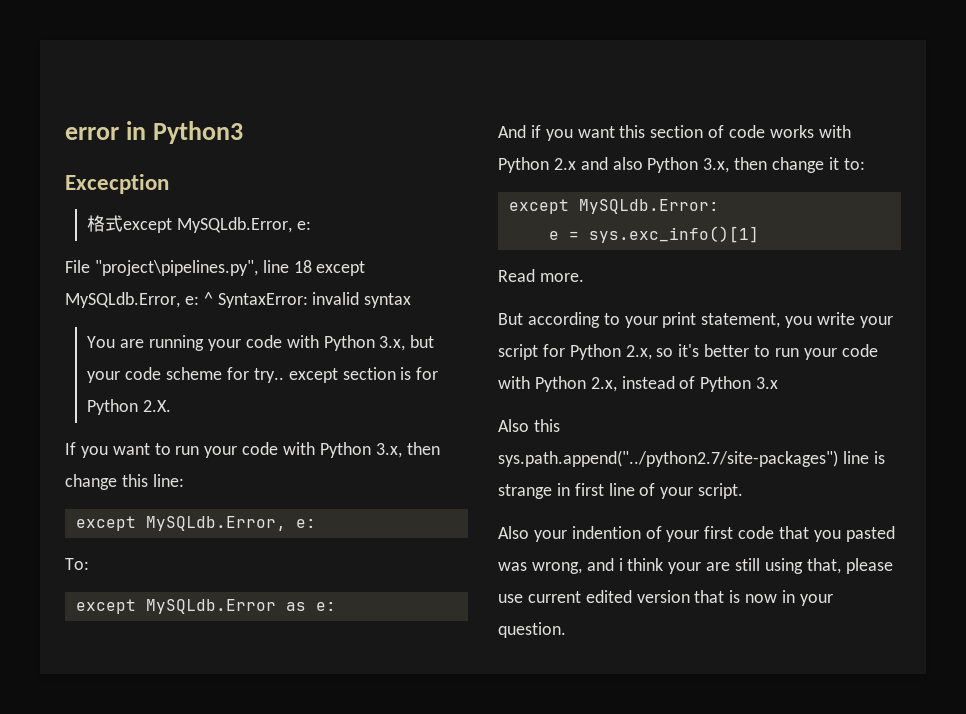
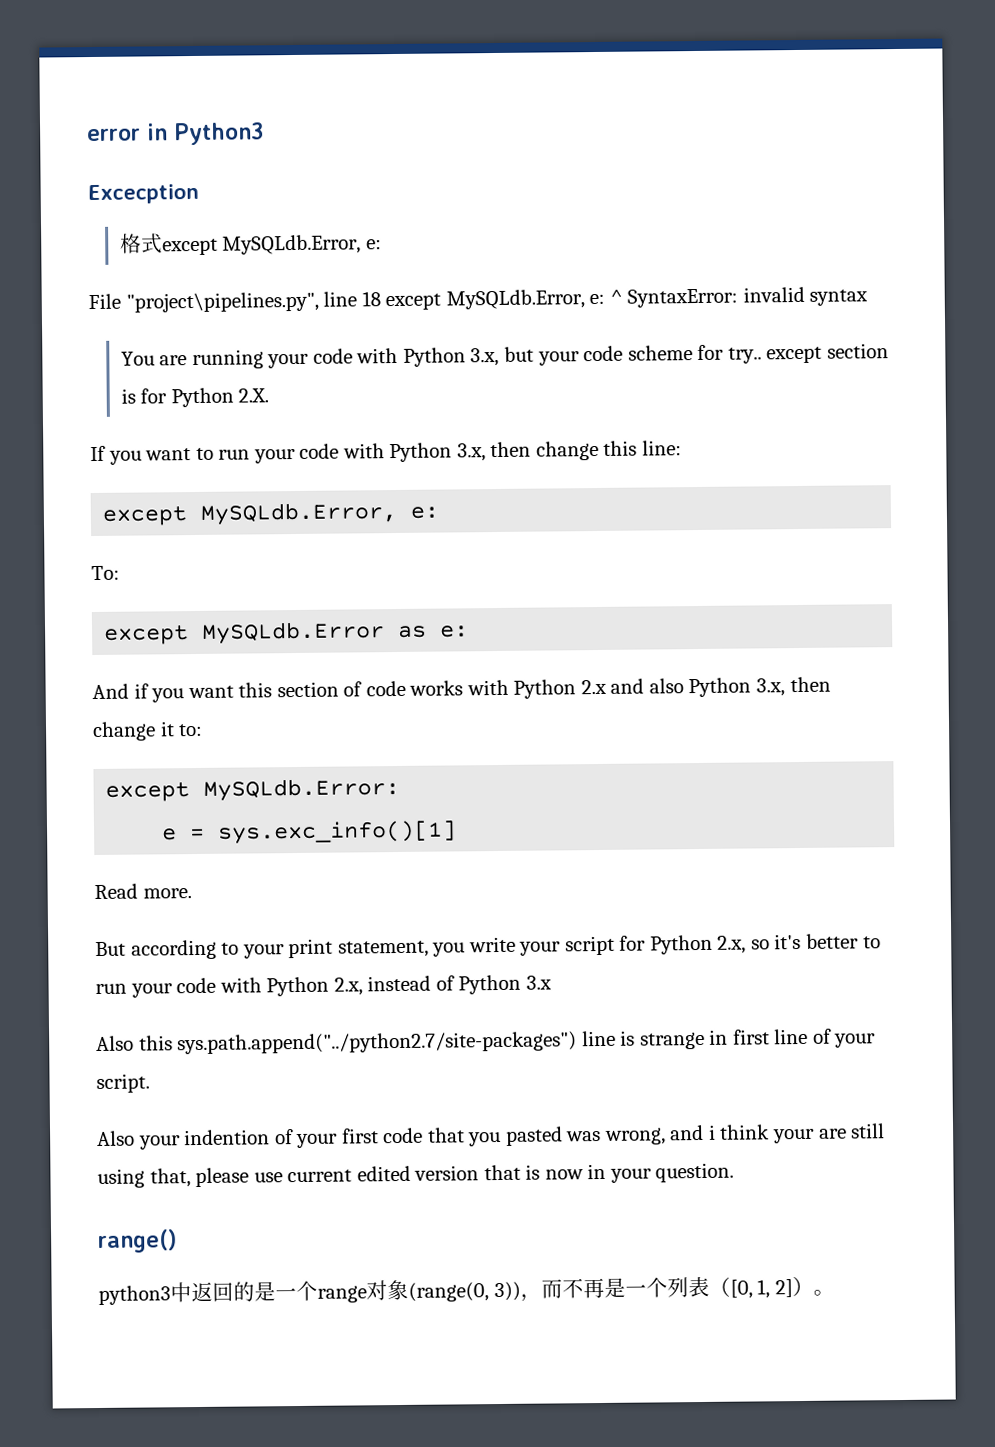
+ range()
+ python3中返回的是一个range对象(range(0, 3))，而不再是一个列表（[0, 1, 2]）。

